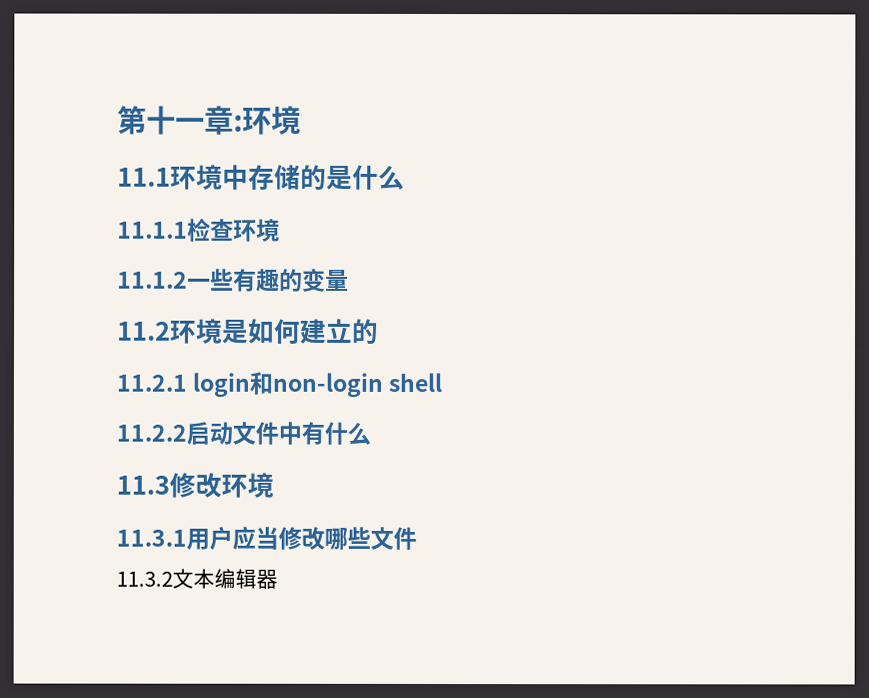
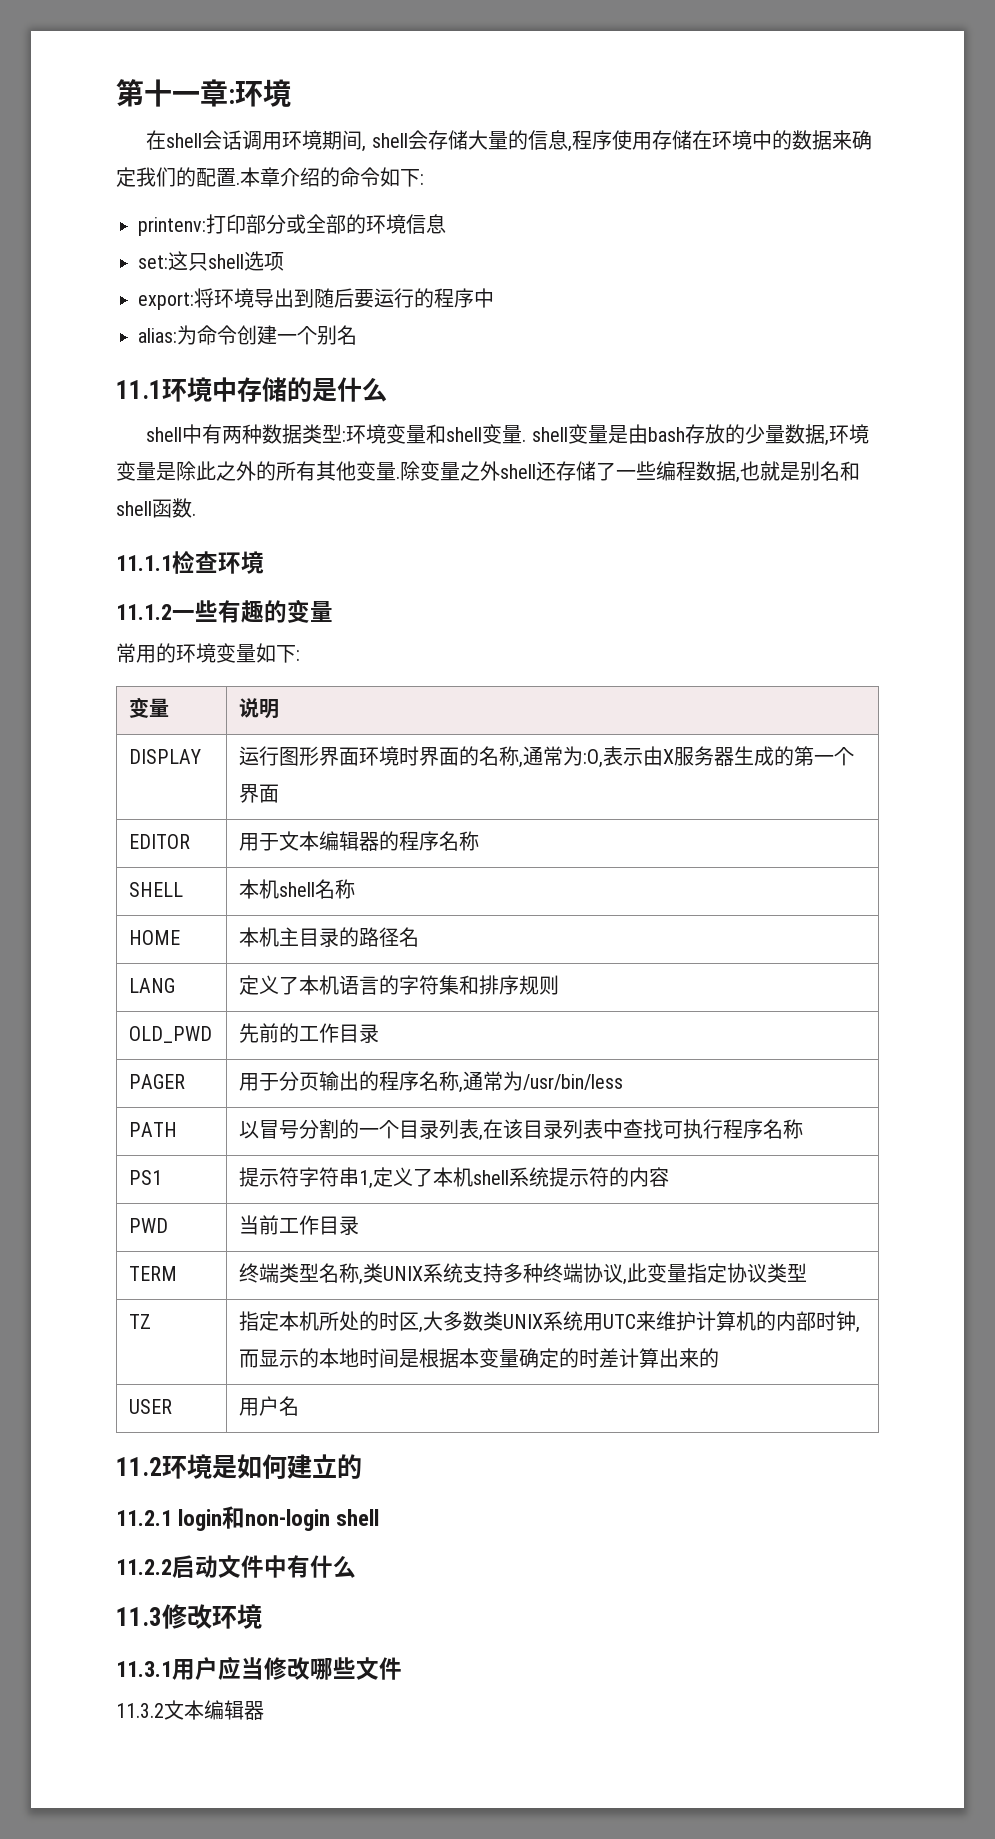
+ 在shell会话调用环境期间, shell会存储大量的信息,程序使用存储在环境中的数据来确定我们的配置.本章介绍的命令如下:
+ printenv:打印部分或全部的环境信息
+ set:这只shell选项
+ export:将环境导出到随后要运行的程序中
+ alias:为命令创建一个别名
+ shell中有两种数据类型:环境变量和shell变量. shell变量是由bash存放的少量数据,环境变量是除此之外的所有其他变量.除变量之外shell还存储了一些编程数据,也就是别名和shell函数.
+ 常用的环境变量如下:
+ 变量 | 说明
+ DISPLAY | 运行图形界面环境时界面的名称,通常为:O,表示由X服务器生成的第一个界面
+ EDITOR | 用于文本编辑器的程序名称
+ SHELL | 本机shell名称
+ HOME | 本机主目录的路径名
+ LANG | 定义了本机语言的字符集和排序规则
+ OLD_PWD | 先前的工作目录
+ PAGER | 用于分页输出的程序名称,通常为/usr/bin/less
+ PATH | 以冒号分割的一个目录列表,在该目录列表中查找可执行程序名称
+ PS1 | 提示符字符串1,定义了本机shell系统提示符的内容
+ PWD | 当前工作目录
+ TERM | 终端类型名称,类UNIX系统支持多种终端协议,此变量指定协议类型
+ TZ | 指定本机所处的时区,大多数类UNIX系统用UTC来维护计算机的内部时钟,而显示的本地时间是根据本变量确定的时差计算出来的
+ USER | 用户名

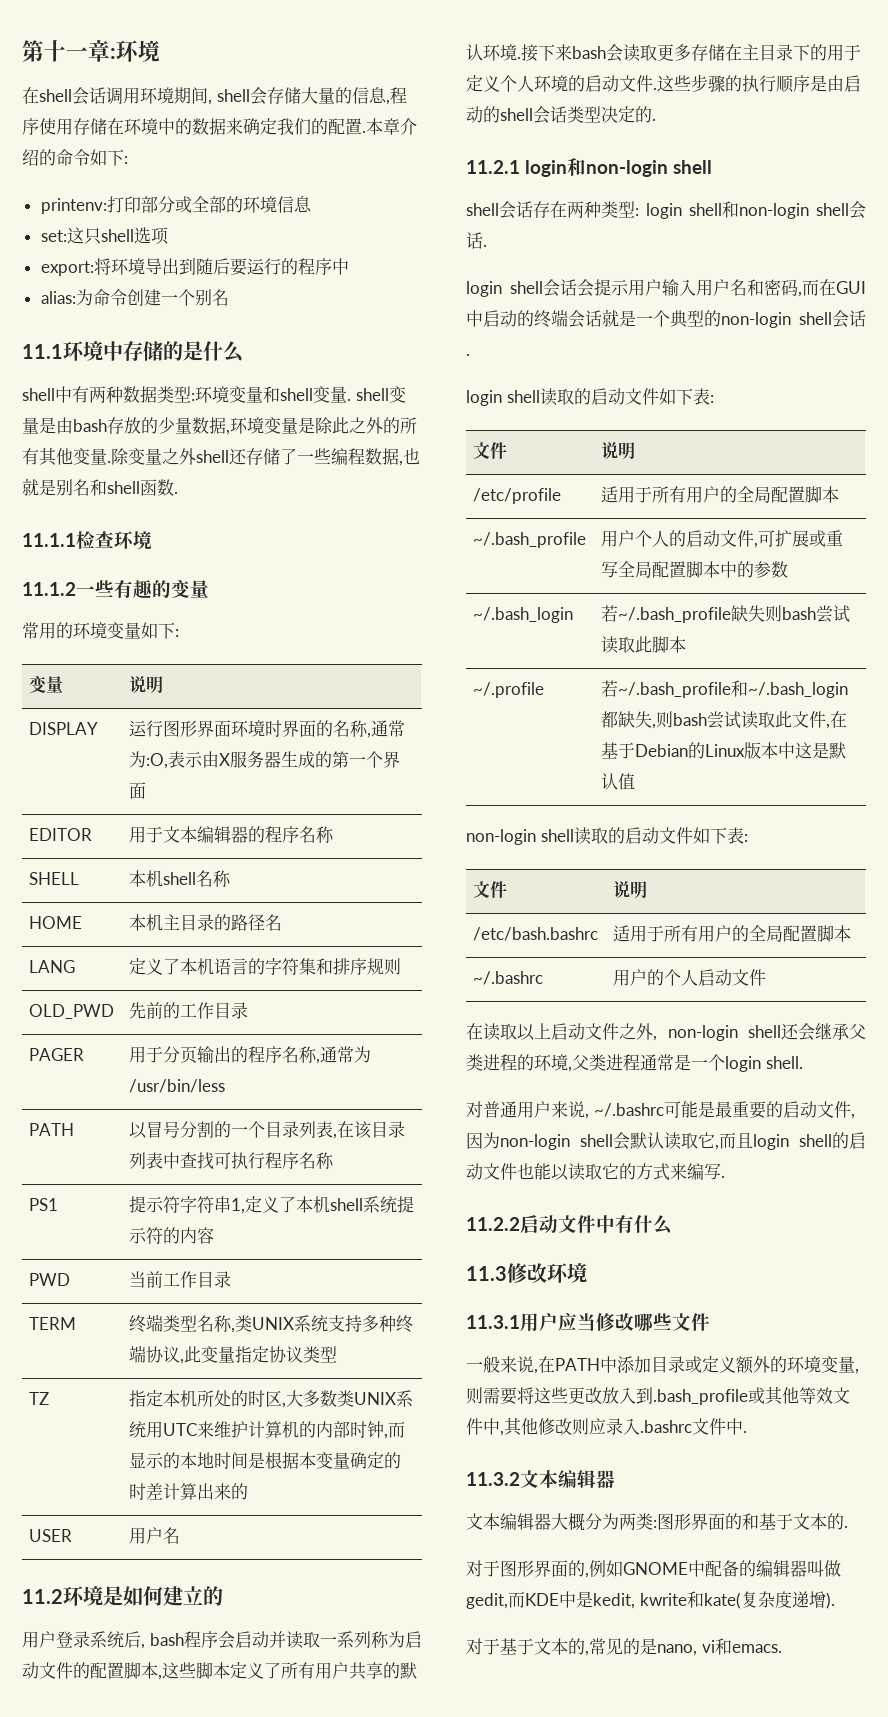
+ 用户登录系统后, bash程序会启动并读取一系列称为启动文件的配置脚本,这些脚本定义了所有用户共享的默认环境.接下来bash会读取更多存储在主目录下的用于定义个人环境的启动文件.这些步骤的执行顺序是由启动的shell会话类型决定的.
+ shell会话存在两种类型: login shell和non-login shell会话.
+ login shell会话会提示用户输入用户名和密码,而在GUI中启动的终端会话就是一个典型的non-login shell会话.
+ login shell读取的启动文件如下表:
+ 文件 | 说明
+ /etc/profile | 适用于所有用户的全局配置脚本
+ ~/.bash_profile | 用户个人的启动文件,可扩展或重写全局配置脚本中的参数
+ ~/.bash_login | 若~/.bash_profile缺失则bash尝试读取此脚本
+ ~/.profile | 若~/.bash_profile和~/.bash_login都缺失,则bash尝试读取此文件,在基于Debian的Linux版本中这是默认值
+ non-login shell读取的启动文件如下表:
+ 文件 | 说明
+ /etc/bash.bashrc | 适用于所有用户的全局配置脚本
+ ~/.bashrc | 用户的个人启动文件
+ 在读取以上启动文件之外, non-login shell还会继承父类进程的环境,父类进程通常是一个login shell.
+ 对普通用户来说, ~/.bashrc可能是最重要的启动文件,因为non-login shell会默认读取它,而且login shell的启动文件也能以读取它的方式来编写.
+ 一般来说,在PATH中添加目录或定义额外的环境变量,则需要将这些更改放入到.bash_profile或其他等效文件中,其他修改则应录入.bashrc文件中.
  11.3.2文本编辑器
+ 文本编辑器大概分为两类:图形界面的和基于文本的.
+ 对于图形界面的,例如GNOME中配备的编辑器叫做gedit,而KDE中是kedit, kwrite和kate(复杂度递增).
+ 对于基于文本的,常见的是nano, vi和emacs.

